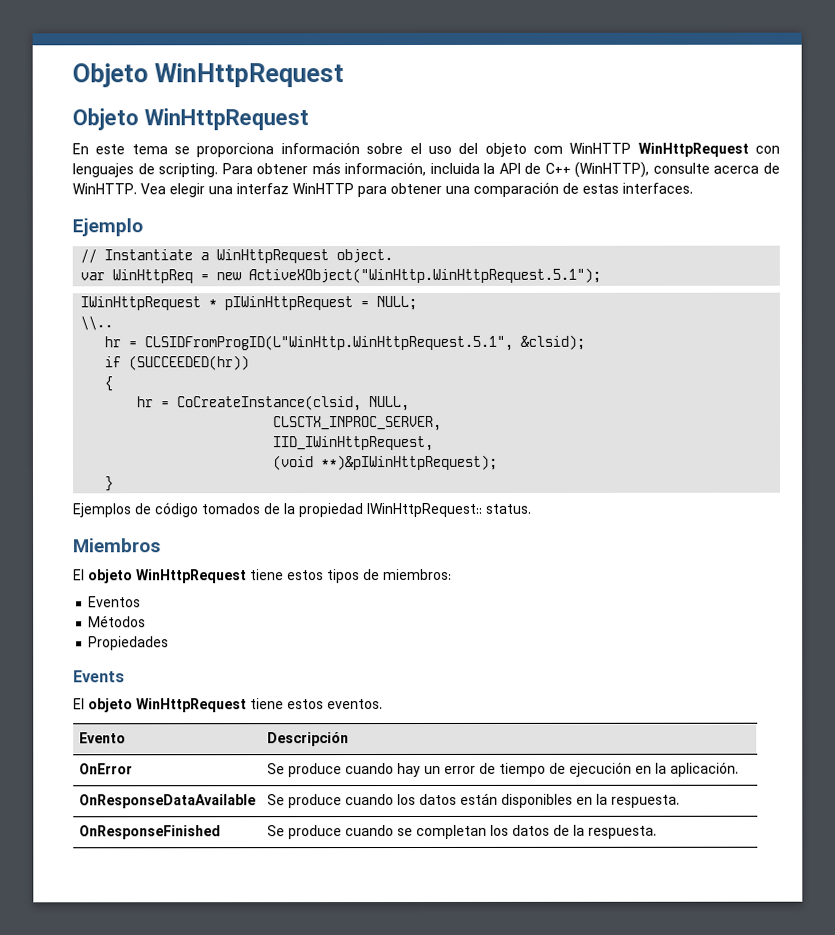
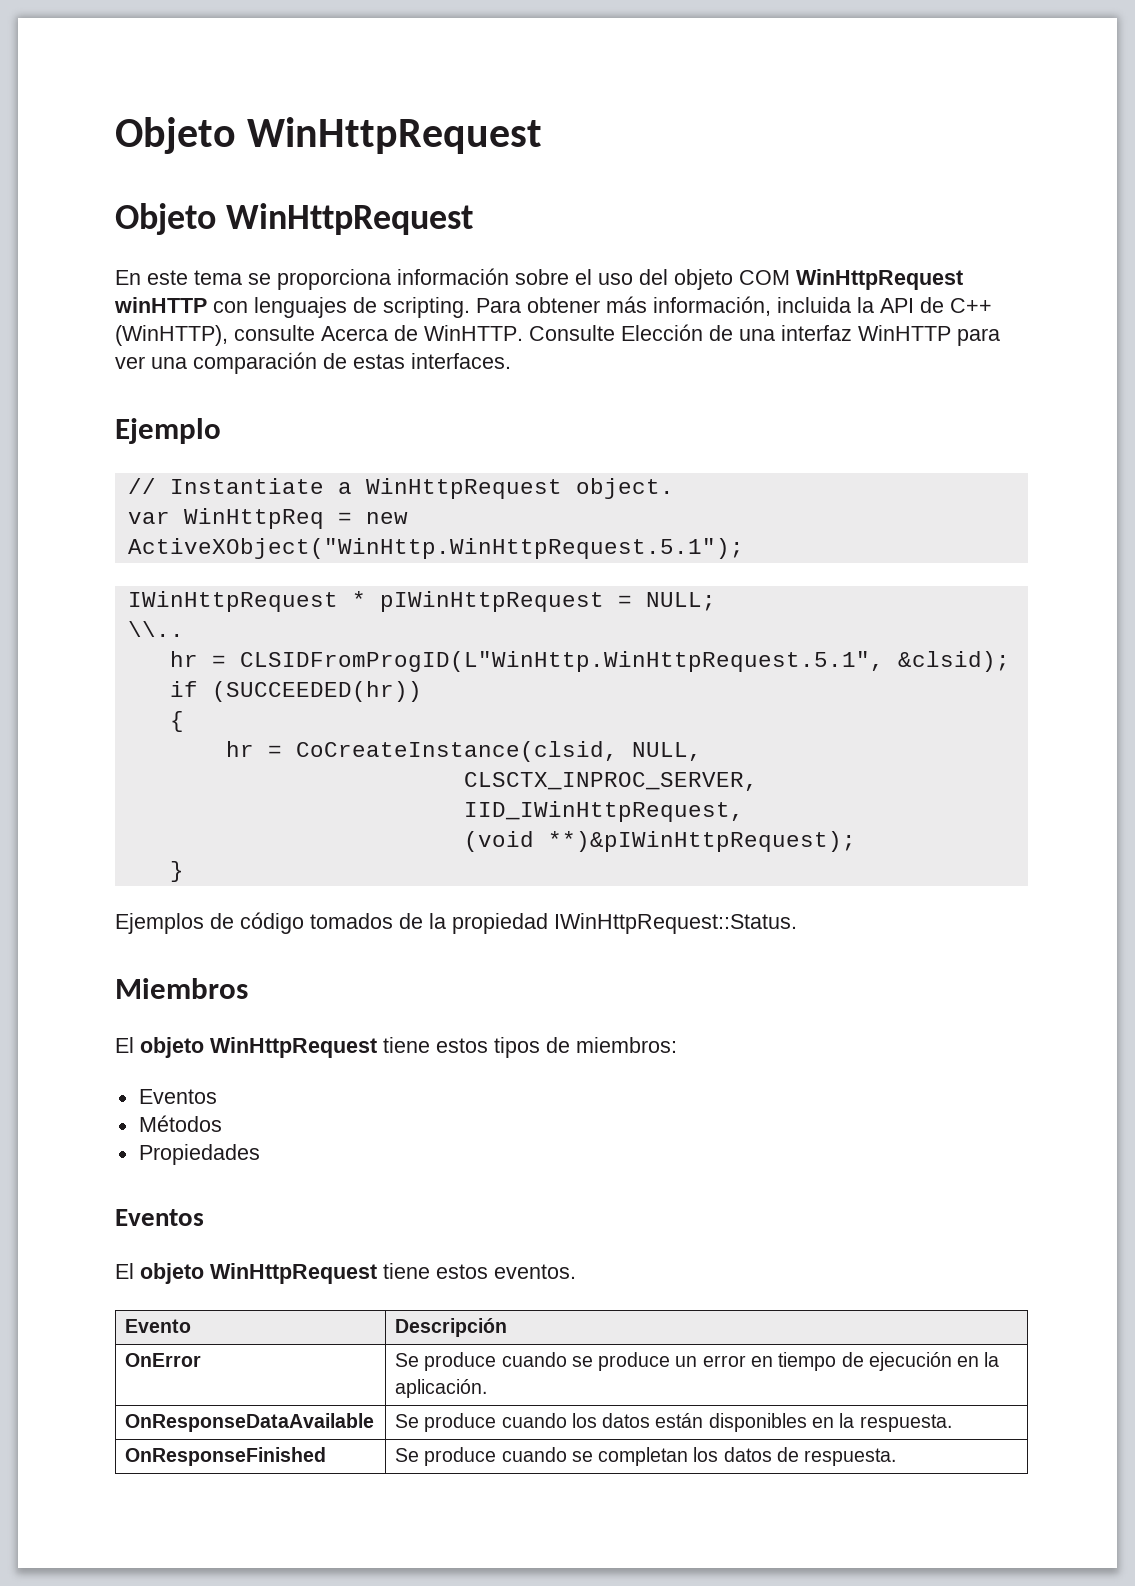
- En este tema se proporciona información sobre el uso del objeto com WinHTTP WinHttpRequest con lenguajes de scripting.
+ En este tema se proporciona información sobre el uso del objeto COM WinHttpRequest winHTTP con lenguajes de scripting.
- Para obtener más información, incluida la API de C++ (WinHTTP), consulte acerca de WinHTTP.
+ Para obtener más información, incluida la API de C++ (WinHTTP), consulte Acerca de WinHTTP.
- Vea elegir una interfaz WinHTTP para obtener una comparación de estas interfaces.
+ Consulte Elección de una interfaz WinHTTP para ver una comparación de estas interfaces.
- Ejemplos de código tomados de la propiedad IWinHttpRequest:: status.
+ Ejemplos de código tomados de la propiedad IWinHttpRequest::Status.
  Propiedades
- Events
+ Eventos
- OnError | Se produce cuando hay un error de tiempo de ejecución en la aplicación.
+ OnError | Se produce cuando se produce un error en tiempo de ejecución en la aplicación.
- OnResponseFinished | Se produce cuando se completan los datos de la respuesta.
+ OnResponseFinished | Se produce cuando se completan los datos de respuesta.

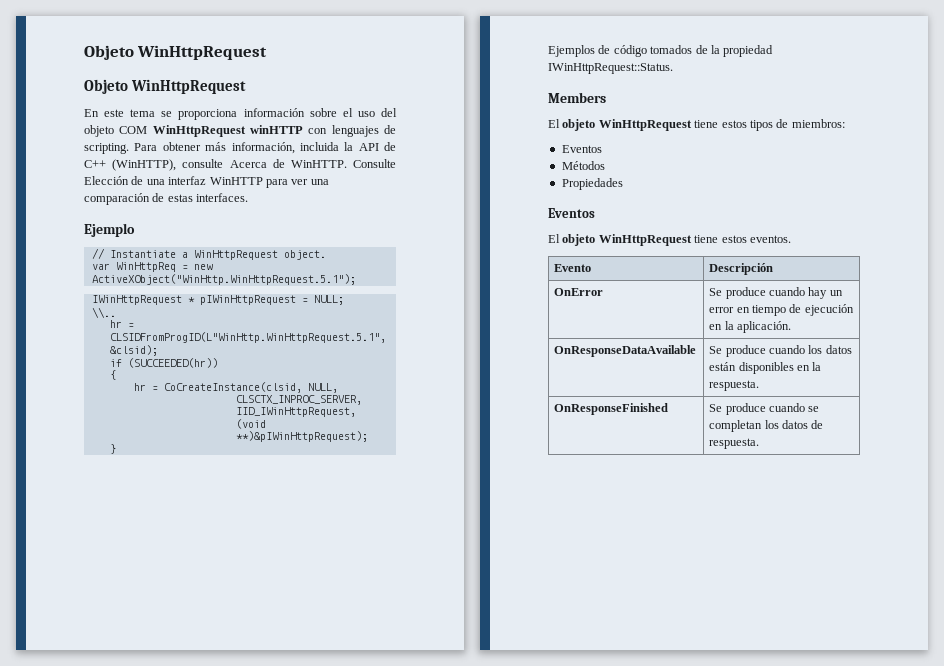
- Miembros
+ Members
- OnError | Se produce cuando se produce un error en tiempo de ejecución en la aplicación.
+ OnError | Se produce cuando hay un error en tiempo de ejecución en la aplicación.

